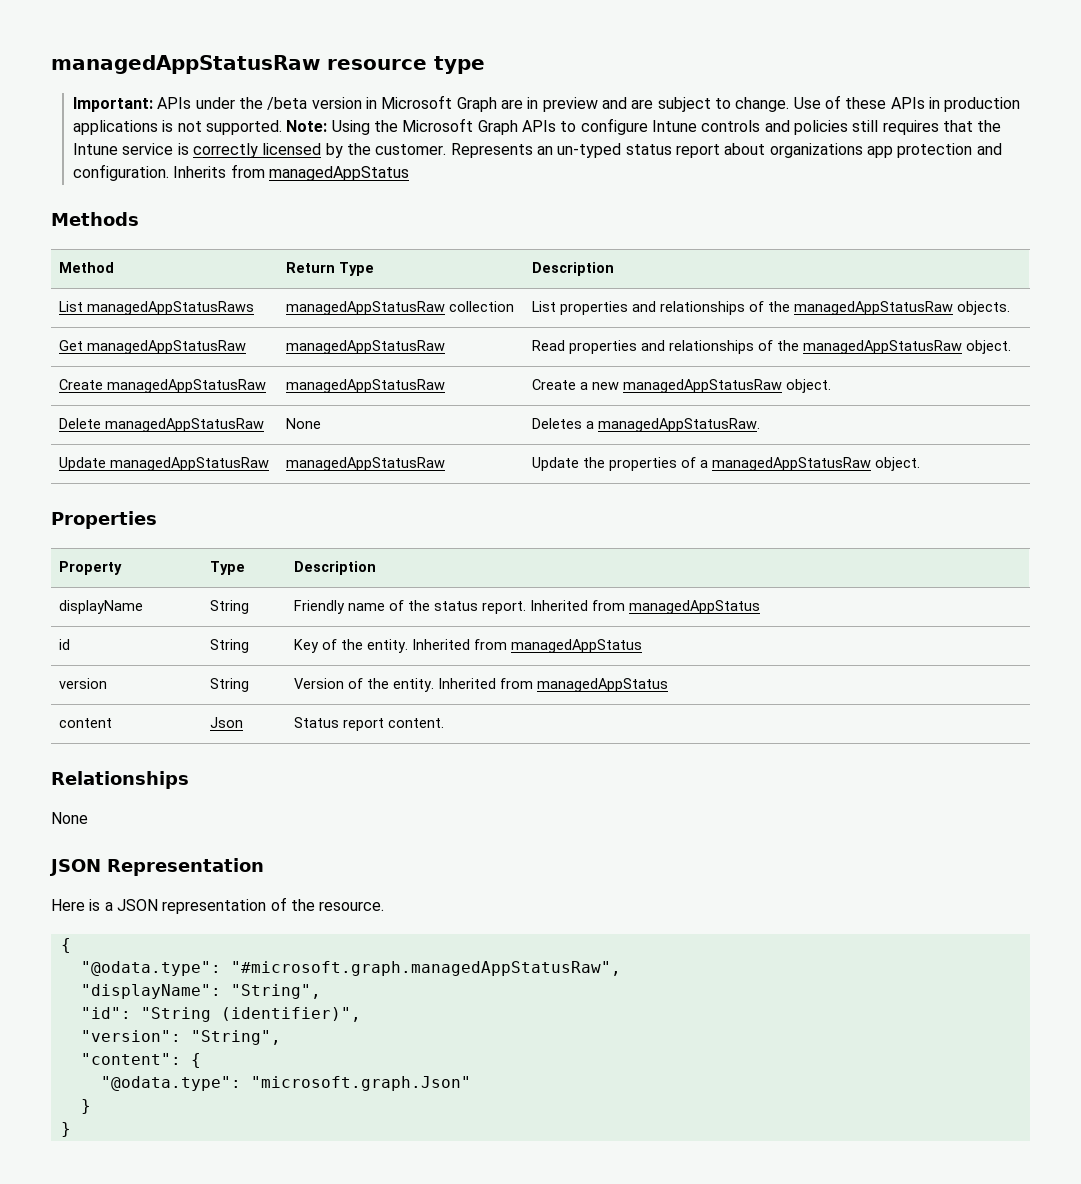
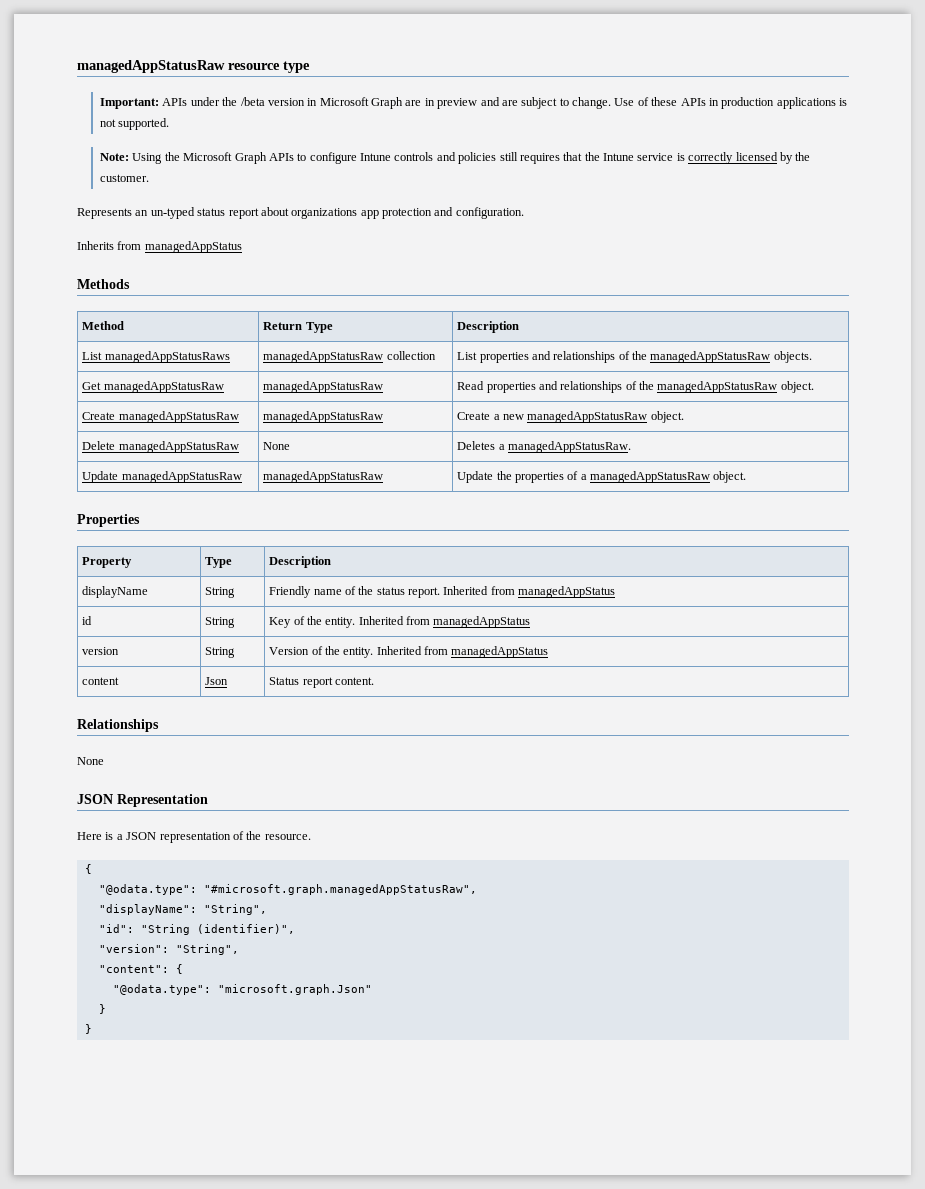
- Use of these APIs in production applications is not supported. Note: Using the Microsoft Graph APIs to configure Intune controls and policies still requires that the Intune service is correctly licensed by the customer. Represents an un-typed status report about organizations app protection and configuration. Inherits from managedAppStatus
+ Use of these APIs in production applications is not supported.
+ Note: Using the Microsoft Graph APIs to configure Intune controls and policies still requires that the Intune service is correctly licensed by the customer.
+ Represents an un-typed status report about organizations app protection and configuration.
+ Inherits from managedAppStatus

